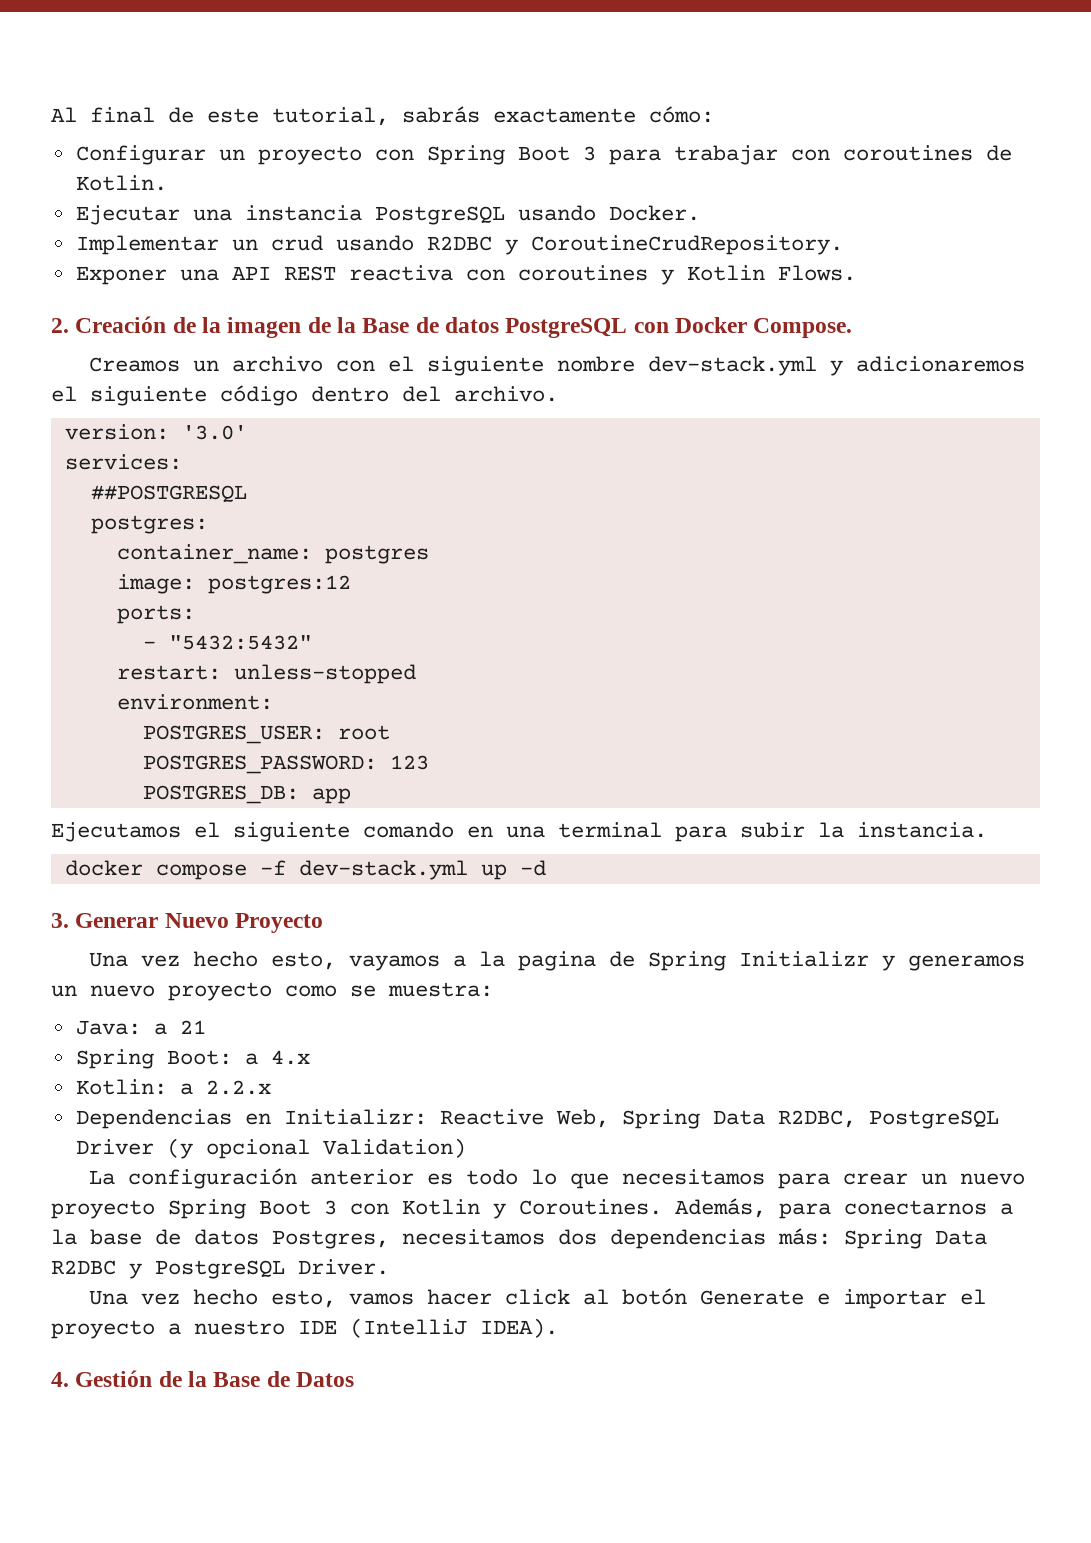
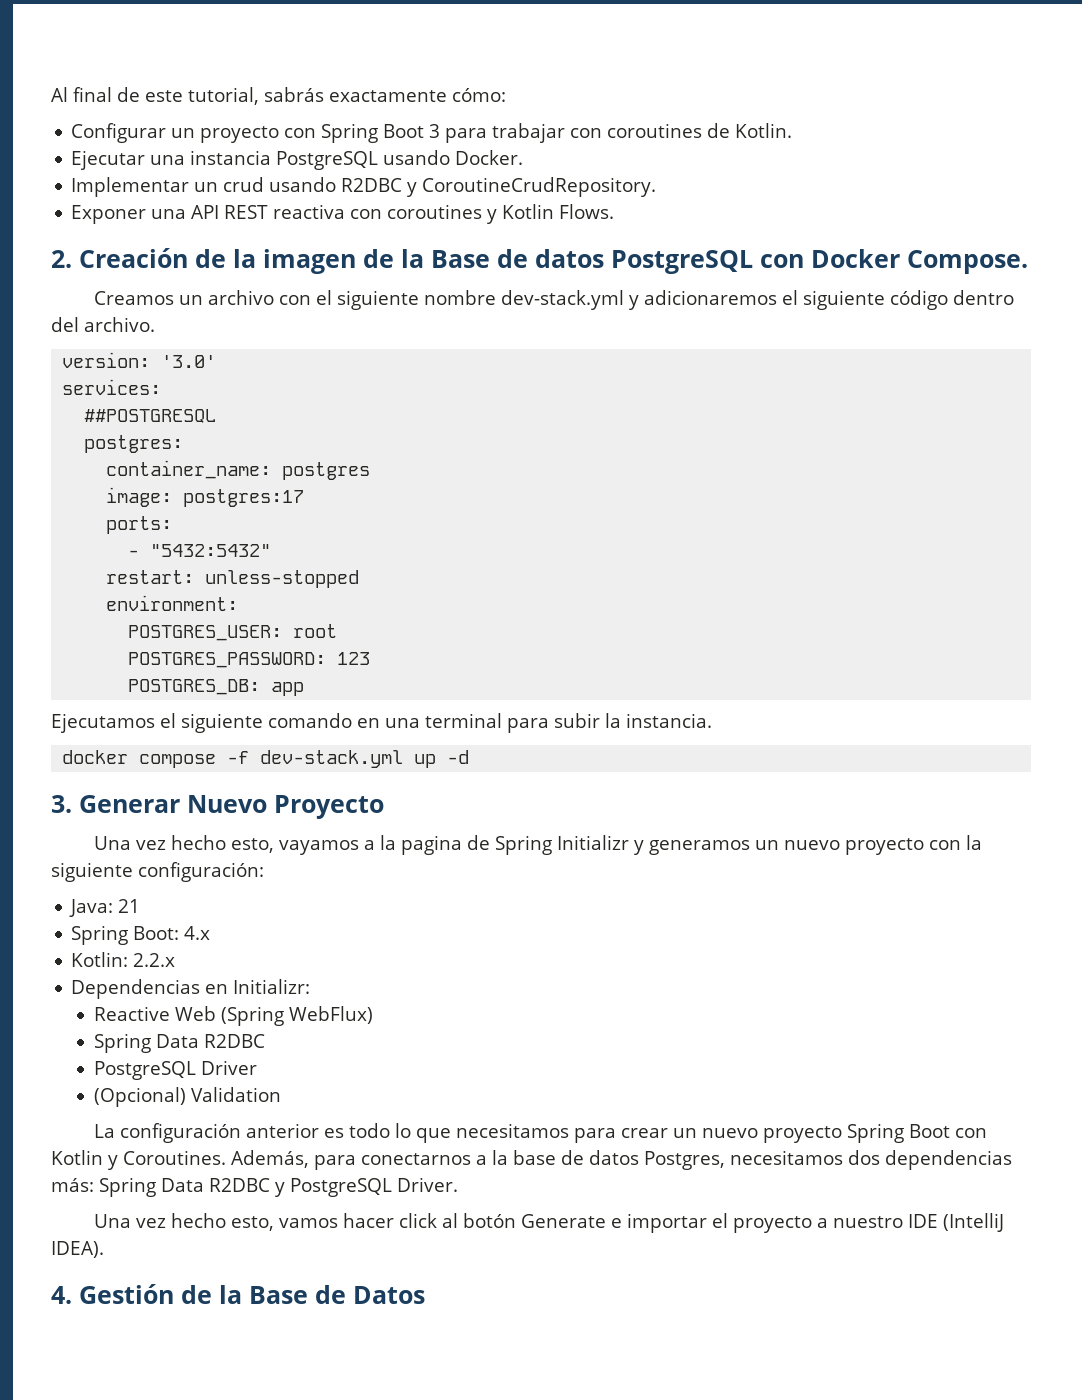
- image: postgres:12
+ image: postgres:17
- Una vez hecho esto, vayamos a la pagina de Spring Initializr y generamos un nuevo proyecto como se muestra:
+ Una vez hecho esto, vayamos a la pagina de Spring Initializr y generamos un nuevo proyecto con la siguiente configuración:
- Java: a 21
+ Java: 21
- Spring Boot: a 4.x
+ Spring Boot: 4.x
- Kotlin: a 2.2.x
+ Kotlin: 2.2.x
- Dependencias en Initializr: Reactive Web, Spring Data R2DBC, PostgreSQL Driver (y opcional Validation)
+ Dependencias en Initializr:
+ Reactive Web (Spring WebFlux)
+ Spring Data R2DBC
+ PostgreSQL Driver
+ (Opcional) Validation
- La configuración anterior es todo lo que necesitamos para crear un nuevo proyecto Spring Boot 3 con Kotlin y Coroutines.
+ La configuración anterior es todo lo que necesitamos para crear un nuevo proyecto Spring Boot con Kotlin y Coroutines.

